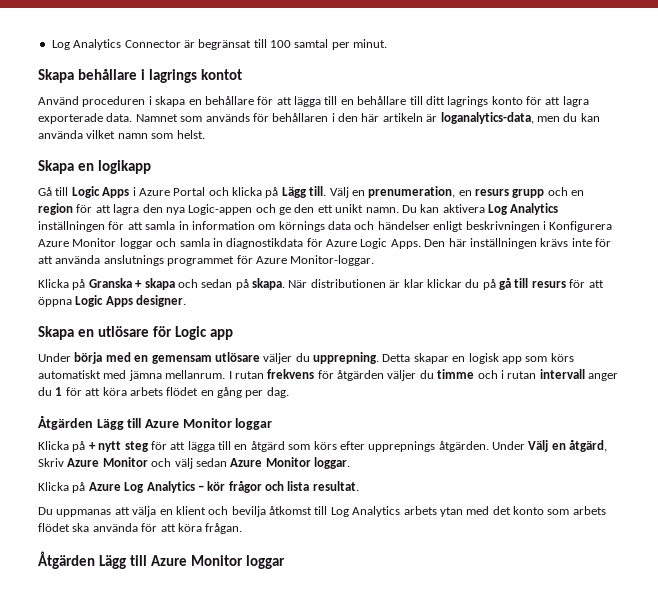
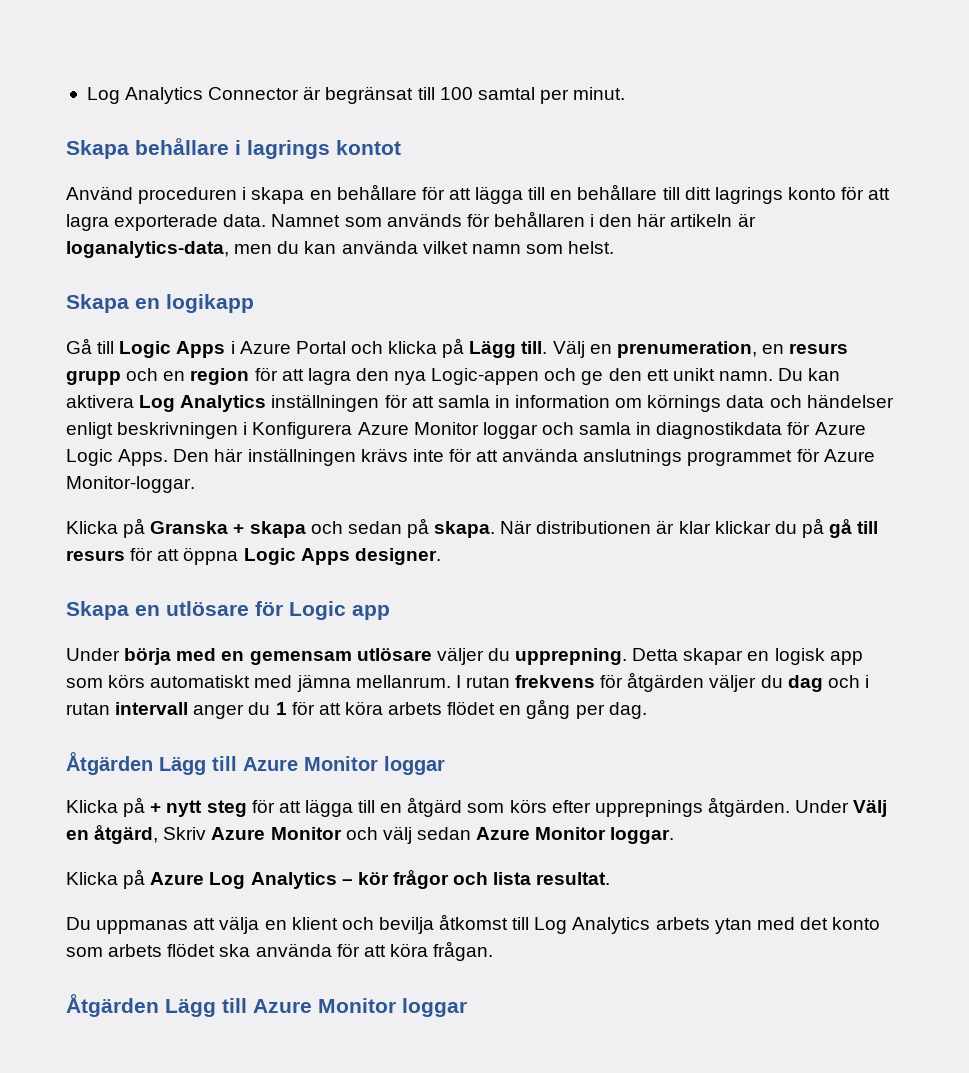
- I rutan frekvens för åtgärden väljer du timme och i rutan intervall anger du 1 för att köra arbets flödet en gång per dag.
+ I rutan frekvens för åtgärden väljer du dag och i rutan intervall anger du 1 för att köra arbets flödet en gång per dag.

